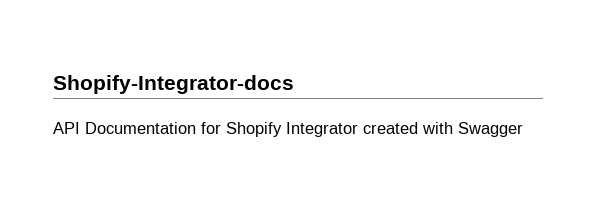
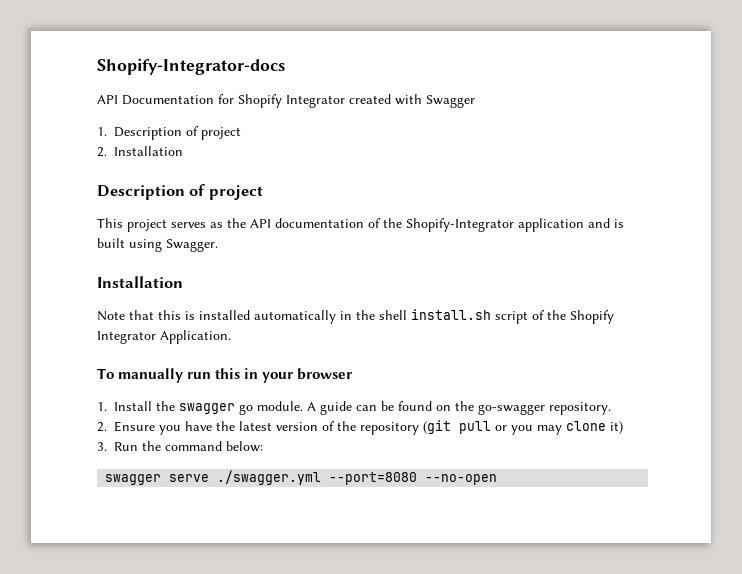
+ 1. Description of project
+ 2. Installation
+ Description of project
+ This project serves as the API documentation of the Shopify-Integrator application and is built using Swagger.
+ Installation
+ Note that this is installed automatically in the shell install.sh script of the Shopify Integrator Application.
+ To manually run this in your browser
+ 1. Install the swagger go module. A guide can be found on the go-swagger repository.
+ 2. Ensure you have the latest version of the repository (git pull or you may clone it)
+ 3. Run the command below:
+ swagger serve ./swagger.yml --port=8080 --no-open

